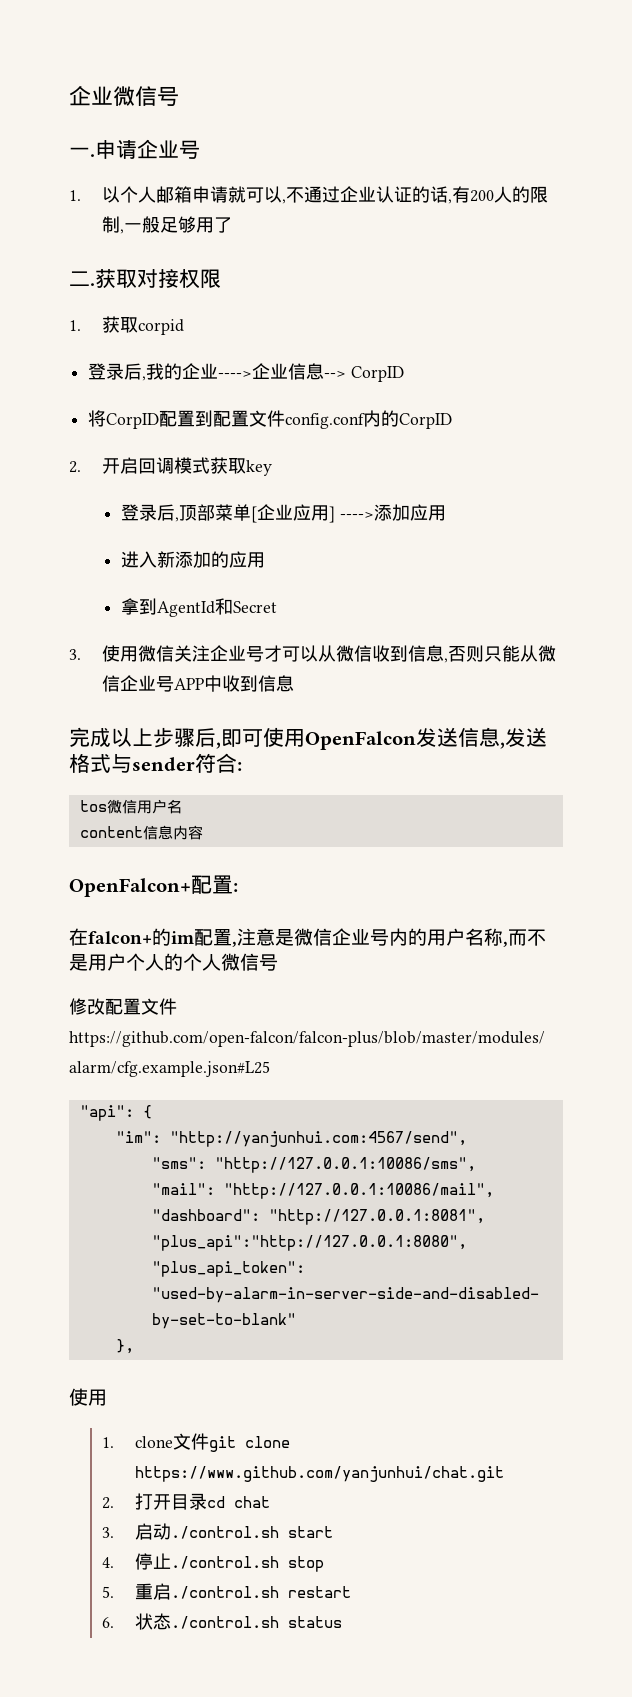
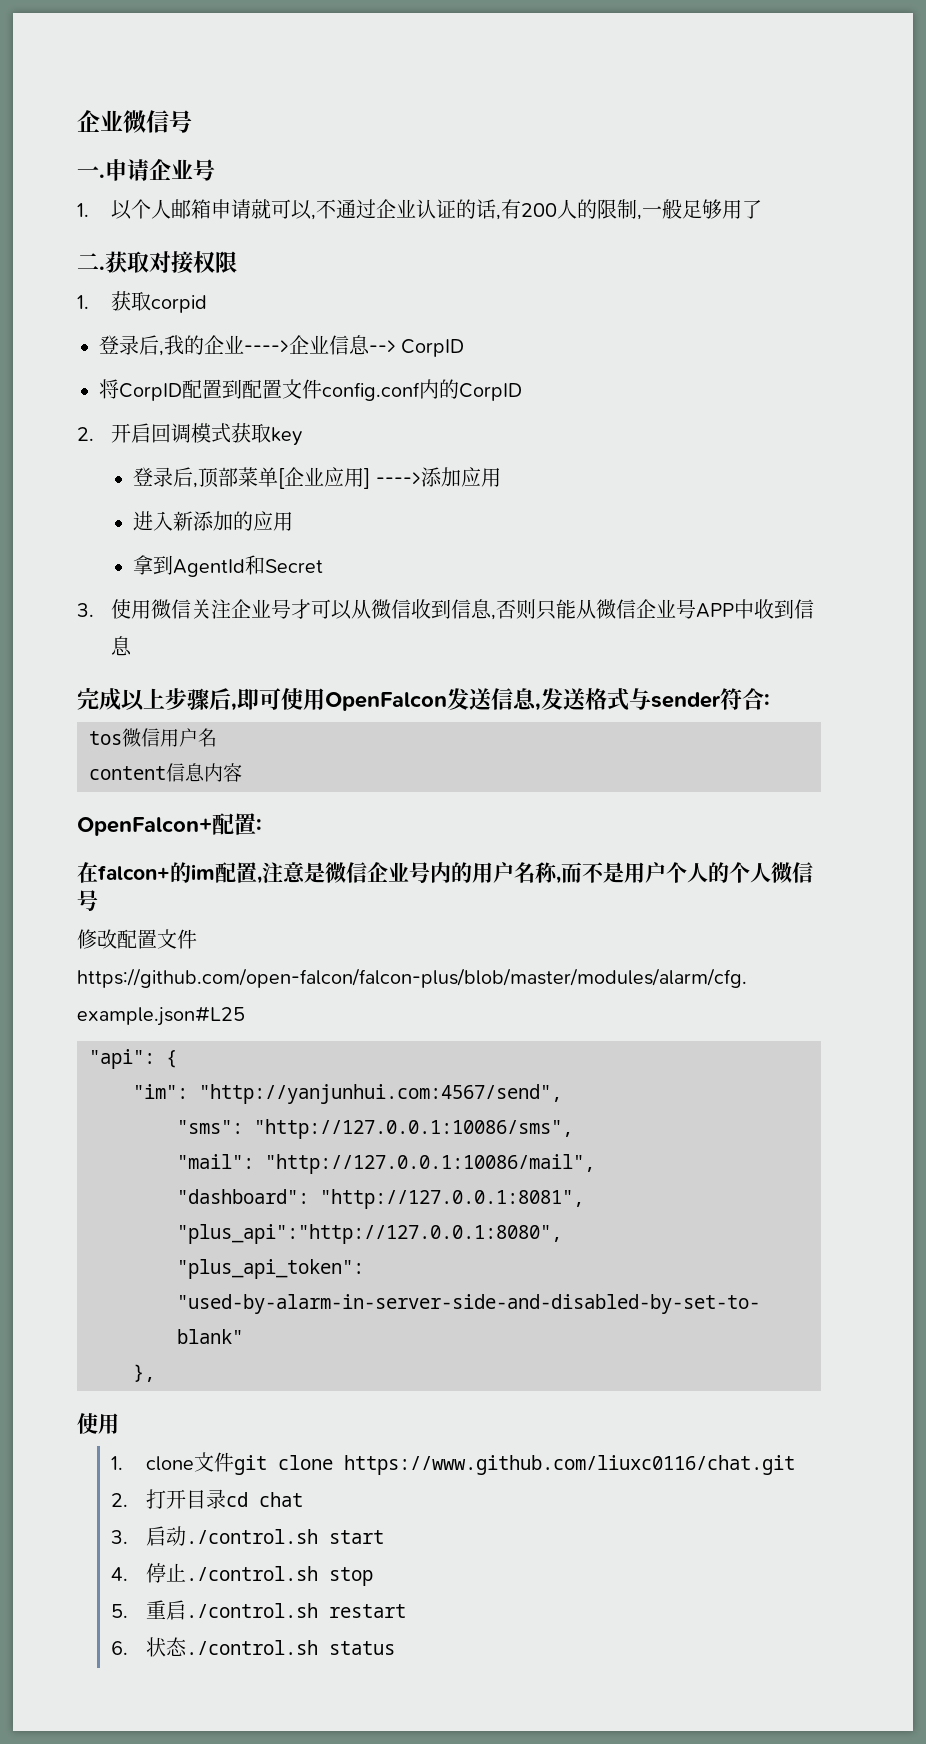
- 1. clone文件git clone https://www.github.com/yanjunhui/chat.git
+ 1. clone文件git clone https://www.github.com/liuxc0116/chat.git

